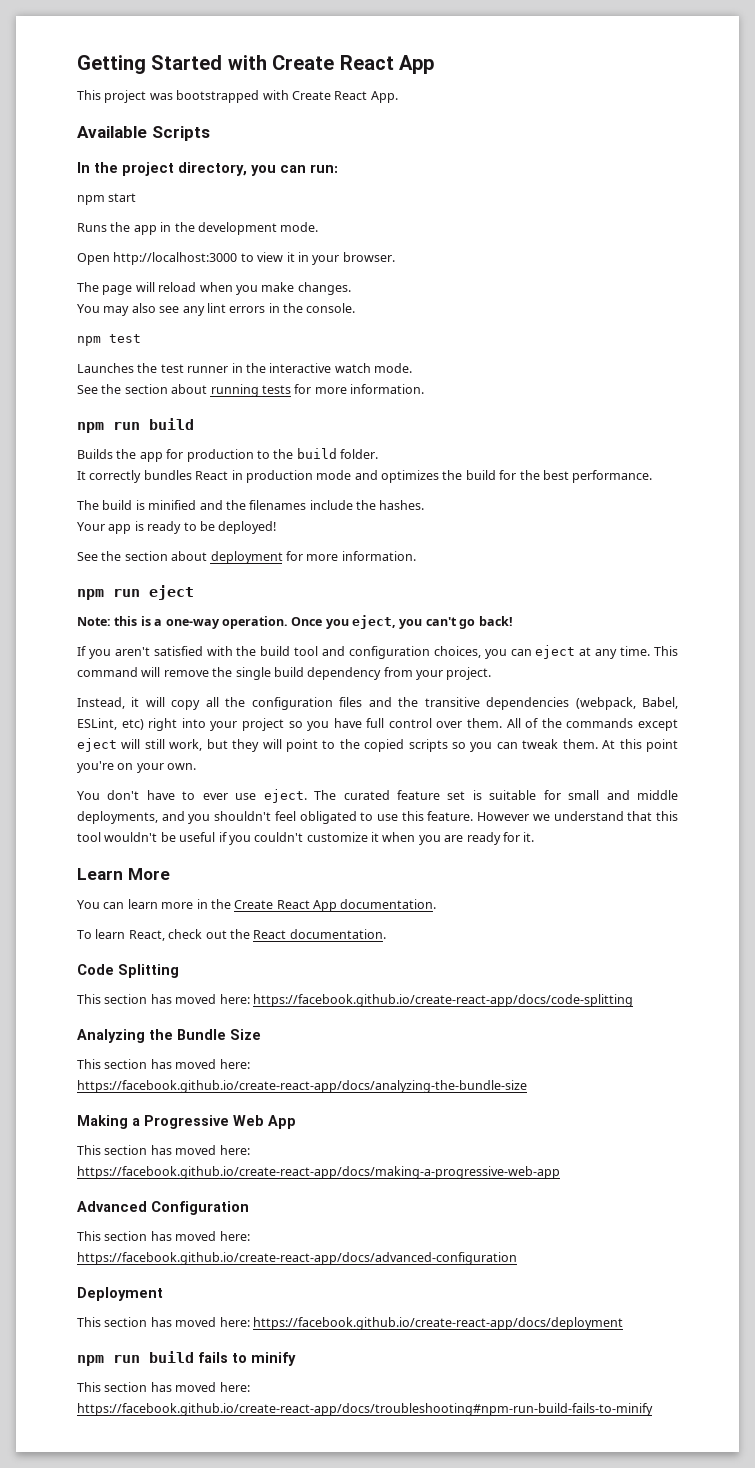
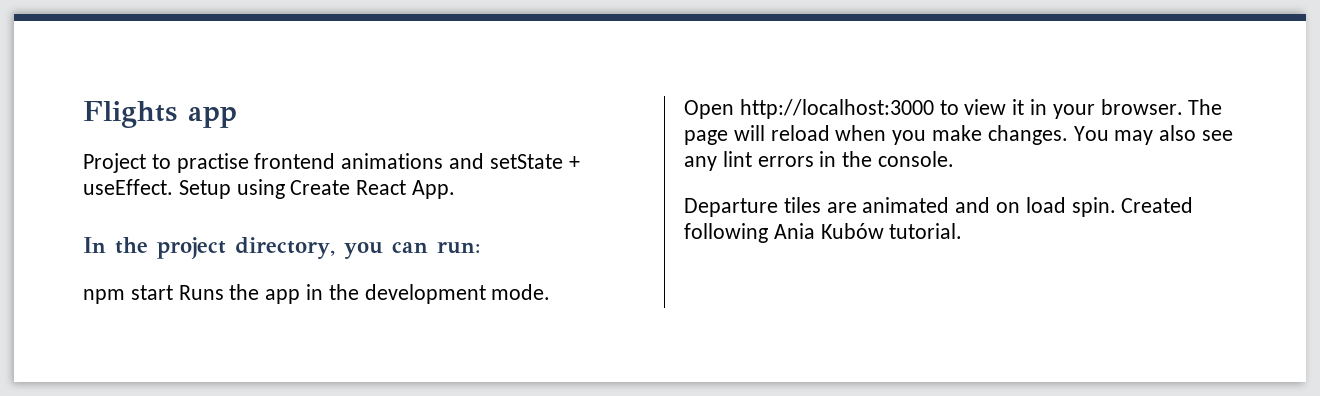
- Getting Started with Create React App
- This project was bootstrapped with Create React App.
+ Flights app
+ Project to practise frontend animations and setState + useEffect. Setup using Create React App.
- Available Scripts
- npm start
- Runs the app in the development mode.
+ npm start Runs the app in the development mode.
- Open http://localhost:3000 to view it in your browser.
- The page will reload when you make changes.
- You may also see any lint errors in the console.
+ Open http://localhost:3000 to view it in your browser. The page will reload when you make changes. You may also see any lint errors in the console.
- npm test
- Launches the test runner in the interactive watch mode.
- See the section about running tests for more information.
- npm run build
- Builds the app for production to the build folder.
- It correctly bundles React in production mode and optimizes the build for the best performance.
- The build is minified and the filenames include the hashes.
- Your app is ready to be deployed!
- See the section about deployment for more information.
- npm run eject
- Note: this is a one-way operation. Once you eject, you can't go back!
- If you aren't satisfied with the build tool and configuration choices, you can eject at any time. This command will remove the single build dependency from your project.
- Instead, it will copy all the configuration files and the transitive dependencies (webpack, Babel, ESLint, etc) right into your project so you have full control over them. All of the commands except eject will still work, but they will point to the copied scripts so you can tweak them. At this point you're on your own.
- You don't have to ever use eject. The curated feature set is suitable for small and middle deployments, and you shouldn't feel obligated to use this feature. However we understand that this tool wouldn't be useful if you couldn't customize it when you are ready for it.
- Learn More
- You can learn more in the Create React App documentation.
- To learn React, check out the React documentation.
- Code Splitting
- This section has moved here: https://facebook.github.io/create-react-app/docs/code-splitting
- Analyzing the Bundle Size
- This section has moved here: https://facebook.github.io/create-react-app/docs/analyzing-the-bundle-size
- Making a Progressive Web App
- This section has moved here: https://facebook.github.io/create-react-app/docs/making-a-progressive-web-app
- Advanced Configuration
- This section has moved here: https://facebook.github.io/create-react-app/docs/advanced-configuration
- Deployment
- This section has moved here: https://facebook.github.io/create-react-app/docs/deployment
- npm run build fails to minify
- This section has moved here: https://facebook.github.io/create-react-app/docs/troubleshooting#npm-run-build-fails-to-minify
+ Departure tiles are animated and on load spin. Created following Ania Kubów tutorial.

